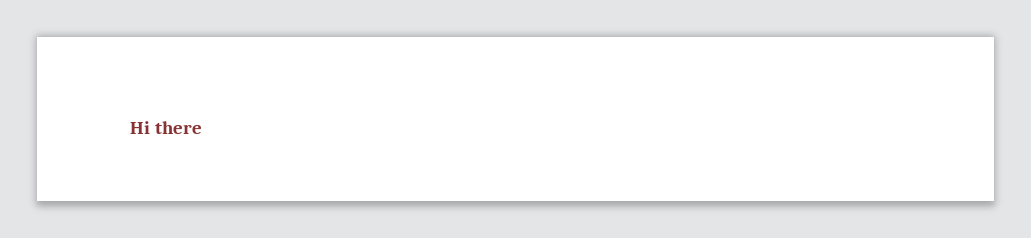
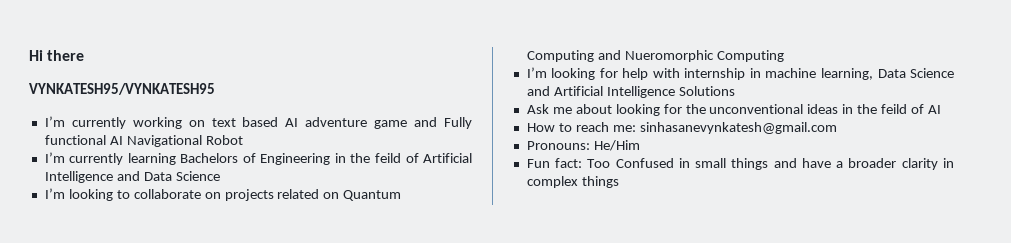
+ VYNKATESH95/VYNKATESH95
+ I’m currently working on text based AI adventure game and Fully functional AI Navigational Robot
+ I’m currently learning Bachelors of Engineering in the feild of Artificial Intelligence and Data Science
+ I’m looking to collaborate on projects related on Quantum Computing and Nueromorphic Computing
+ I’m looking for help with internship in machine learning, Data Science and Artificial Intelligence Solutions
+ Ask me about looking for the unconventional ideas in the feild of AI
+ How to reach me: sinhasanevynkatesh@gmail.com
+ Pronouns: He/Him
+ Fun fact: Too Confused in small things and have a broader clarity in complex things

